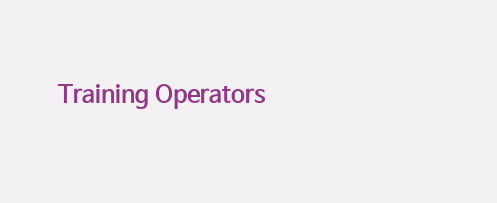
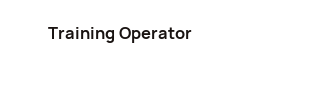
- Training Operators
+ Training Operator

